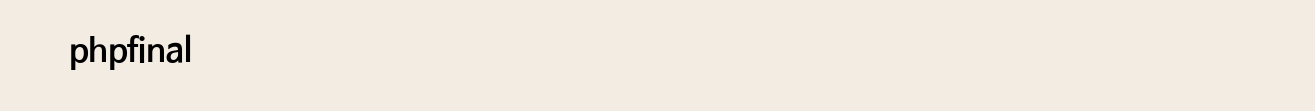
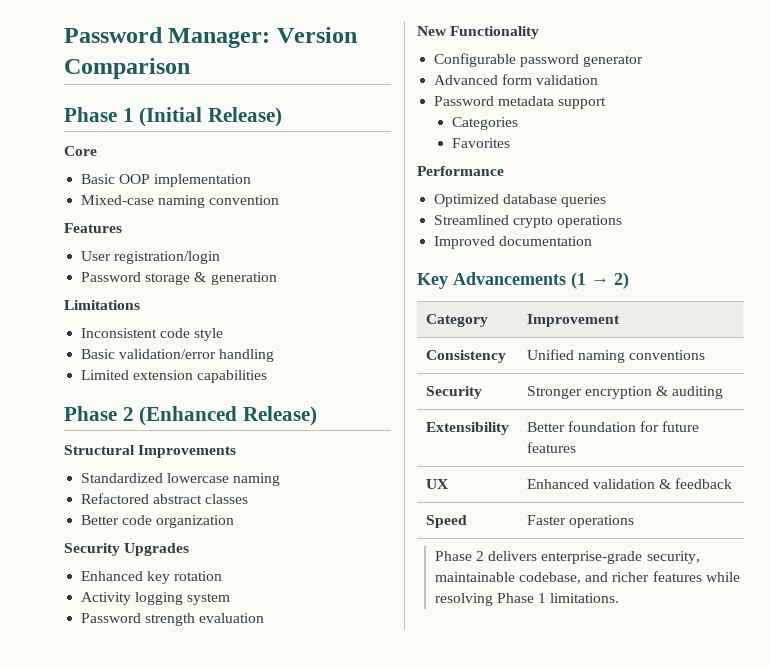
- phpfinal
+ Password Manager: Version Comparison
+ Phase 1 (Initial Release)
+ Core
+ Basic OOP implementation
+ Mixed-case naming convention
+ Features
+ User registration/login
+ Password storage & generation
+ Limitations
+ Inconsistent code style
+ Basic validation/error handling
+ Limited extension capabilities
+ Phase 2 (Enhanced Release)
+ Structural Improvements
+ Standardized lowercase naming
+ Refactored abstract classes
+ Better code organization
+ Security Upgrades
+ Enhanced key rotation
+ Activity logging system
+ Password strength evaluation
+ New Functionality
+ Configurable password generator
+ Advanced form validation
+ Password metadata support
+ Categories
+ Favorites
+ Performance
+ Optimized database queries
+ Streamlined crypto operations
+ Improved documentation
+ Key Advancements (1 → 2)
+ Category | Improvement
+ Consistency | Unified naming conventions
+ Security | Stronger encryption & auditing
+ Extensibility | Better foundation for future features
+ UX | Enhanced validation & feedback
+ Speed | Faster operations
+ Phase 2 delivers enterprise-grade security, maintainable codebase, and richer features while resolving Phase 1 limitations.

